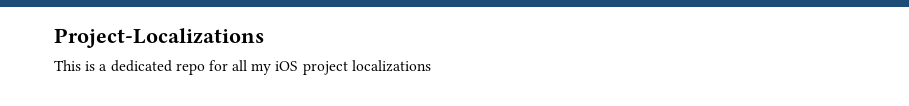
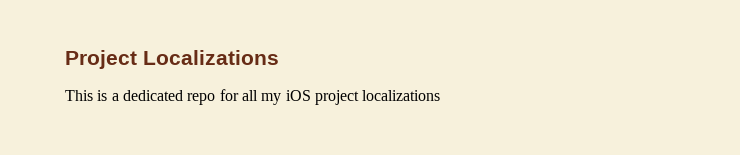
- Project-Localizations
+ Project Localizations

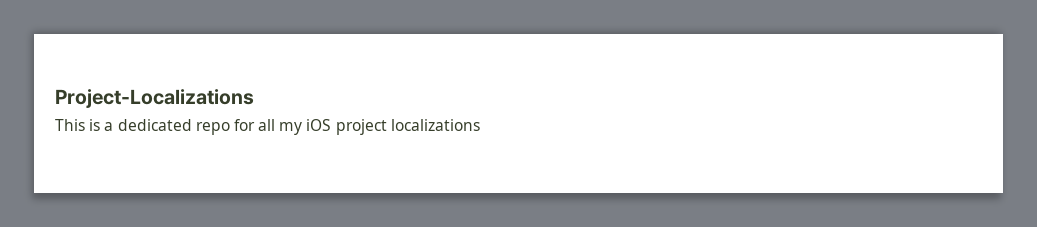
- Project Localizations
+ Project-Localizations

